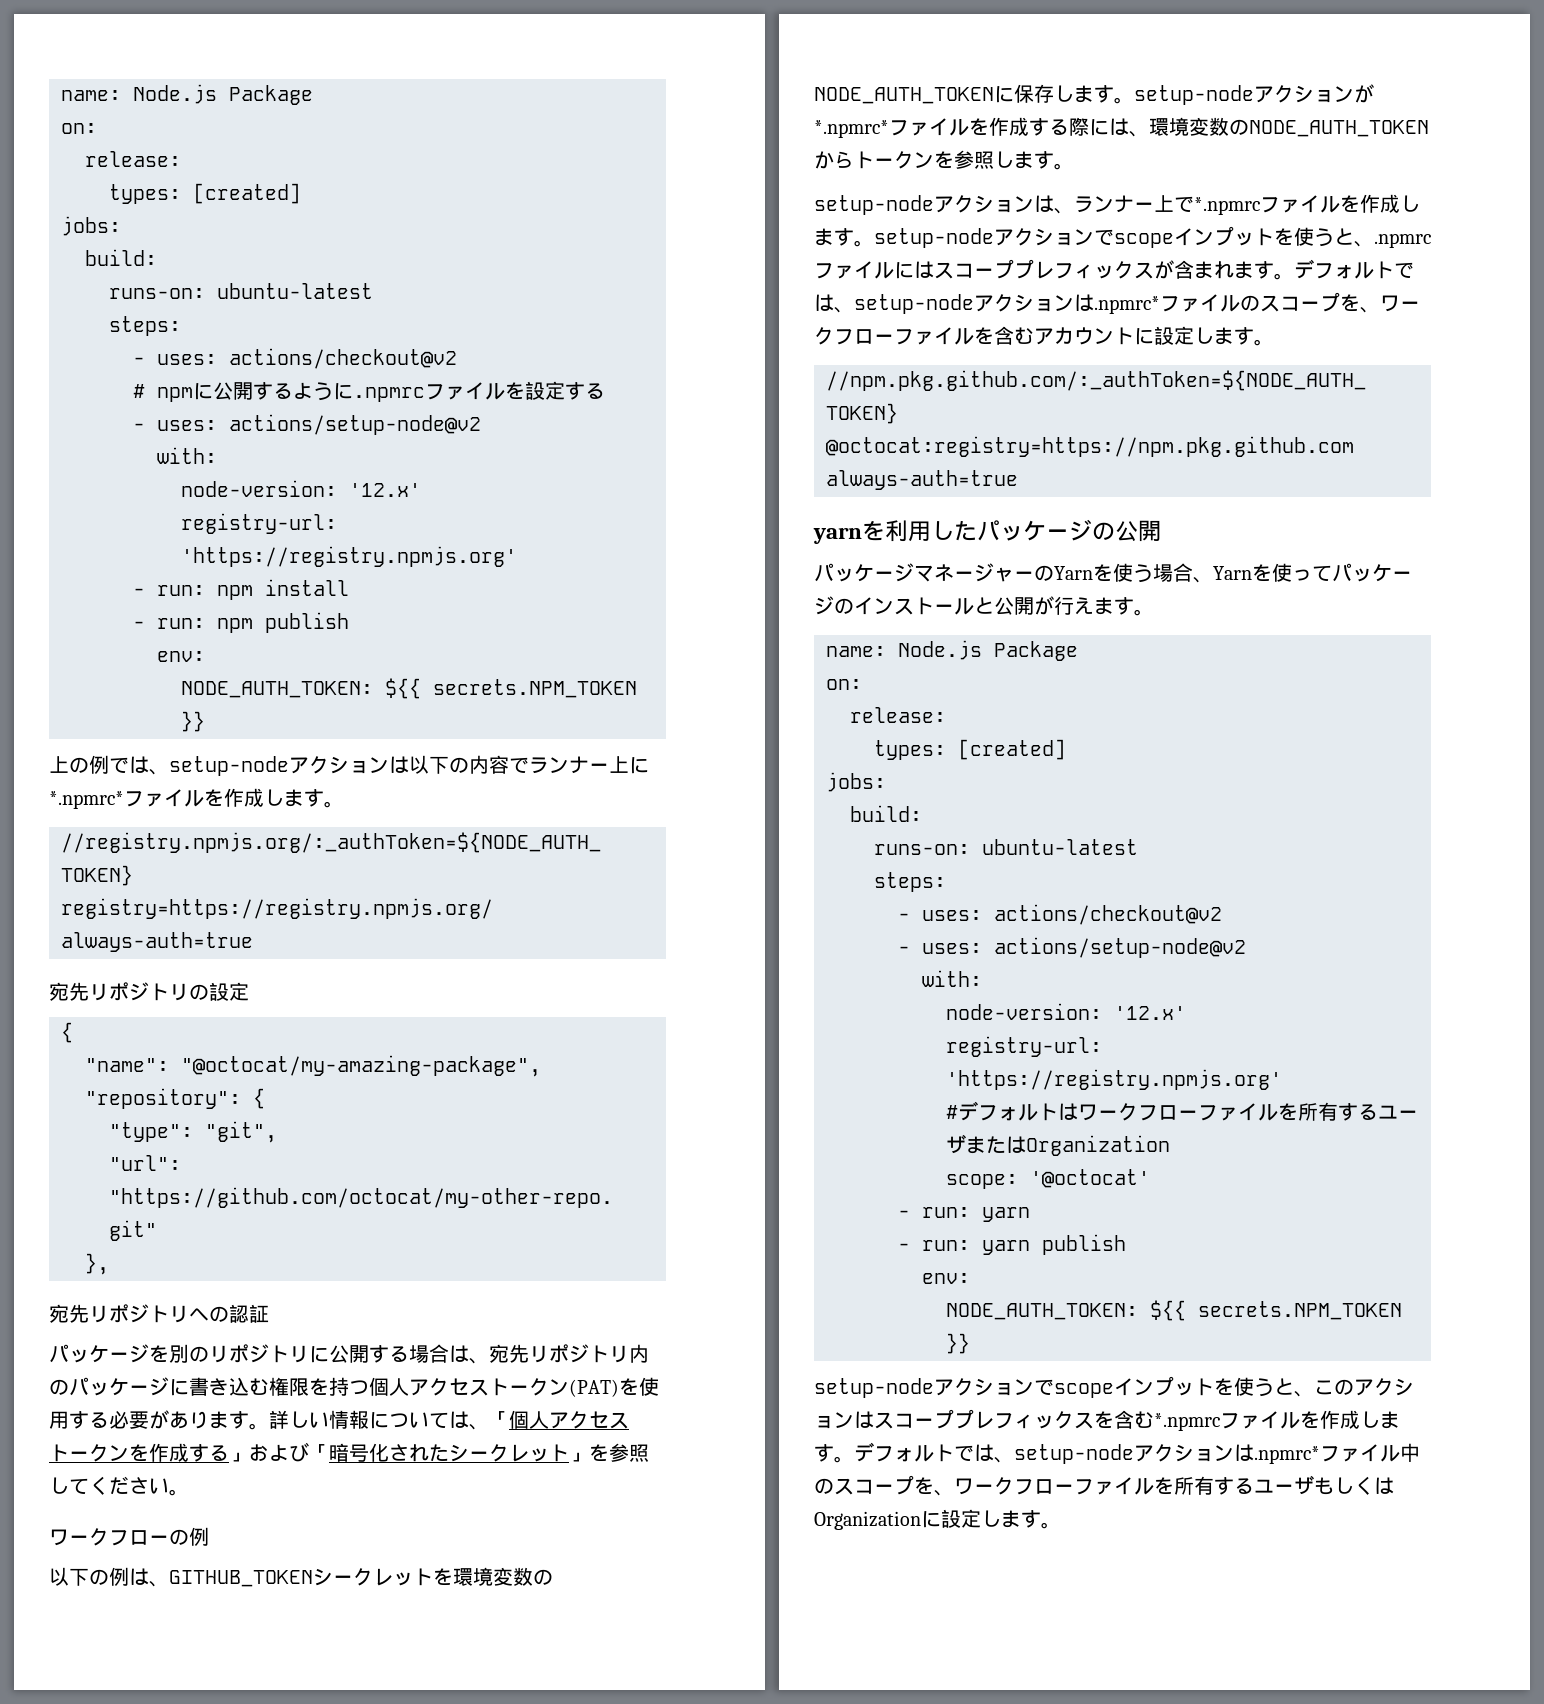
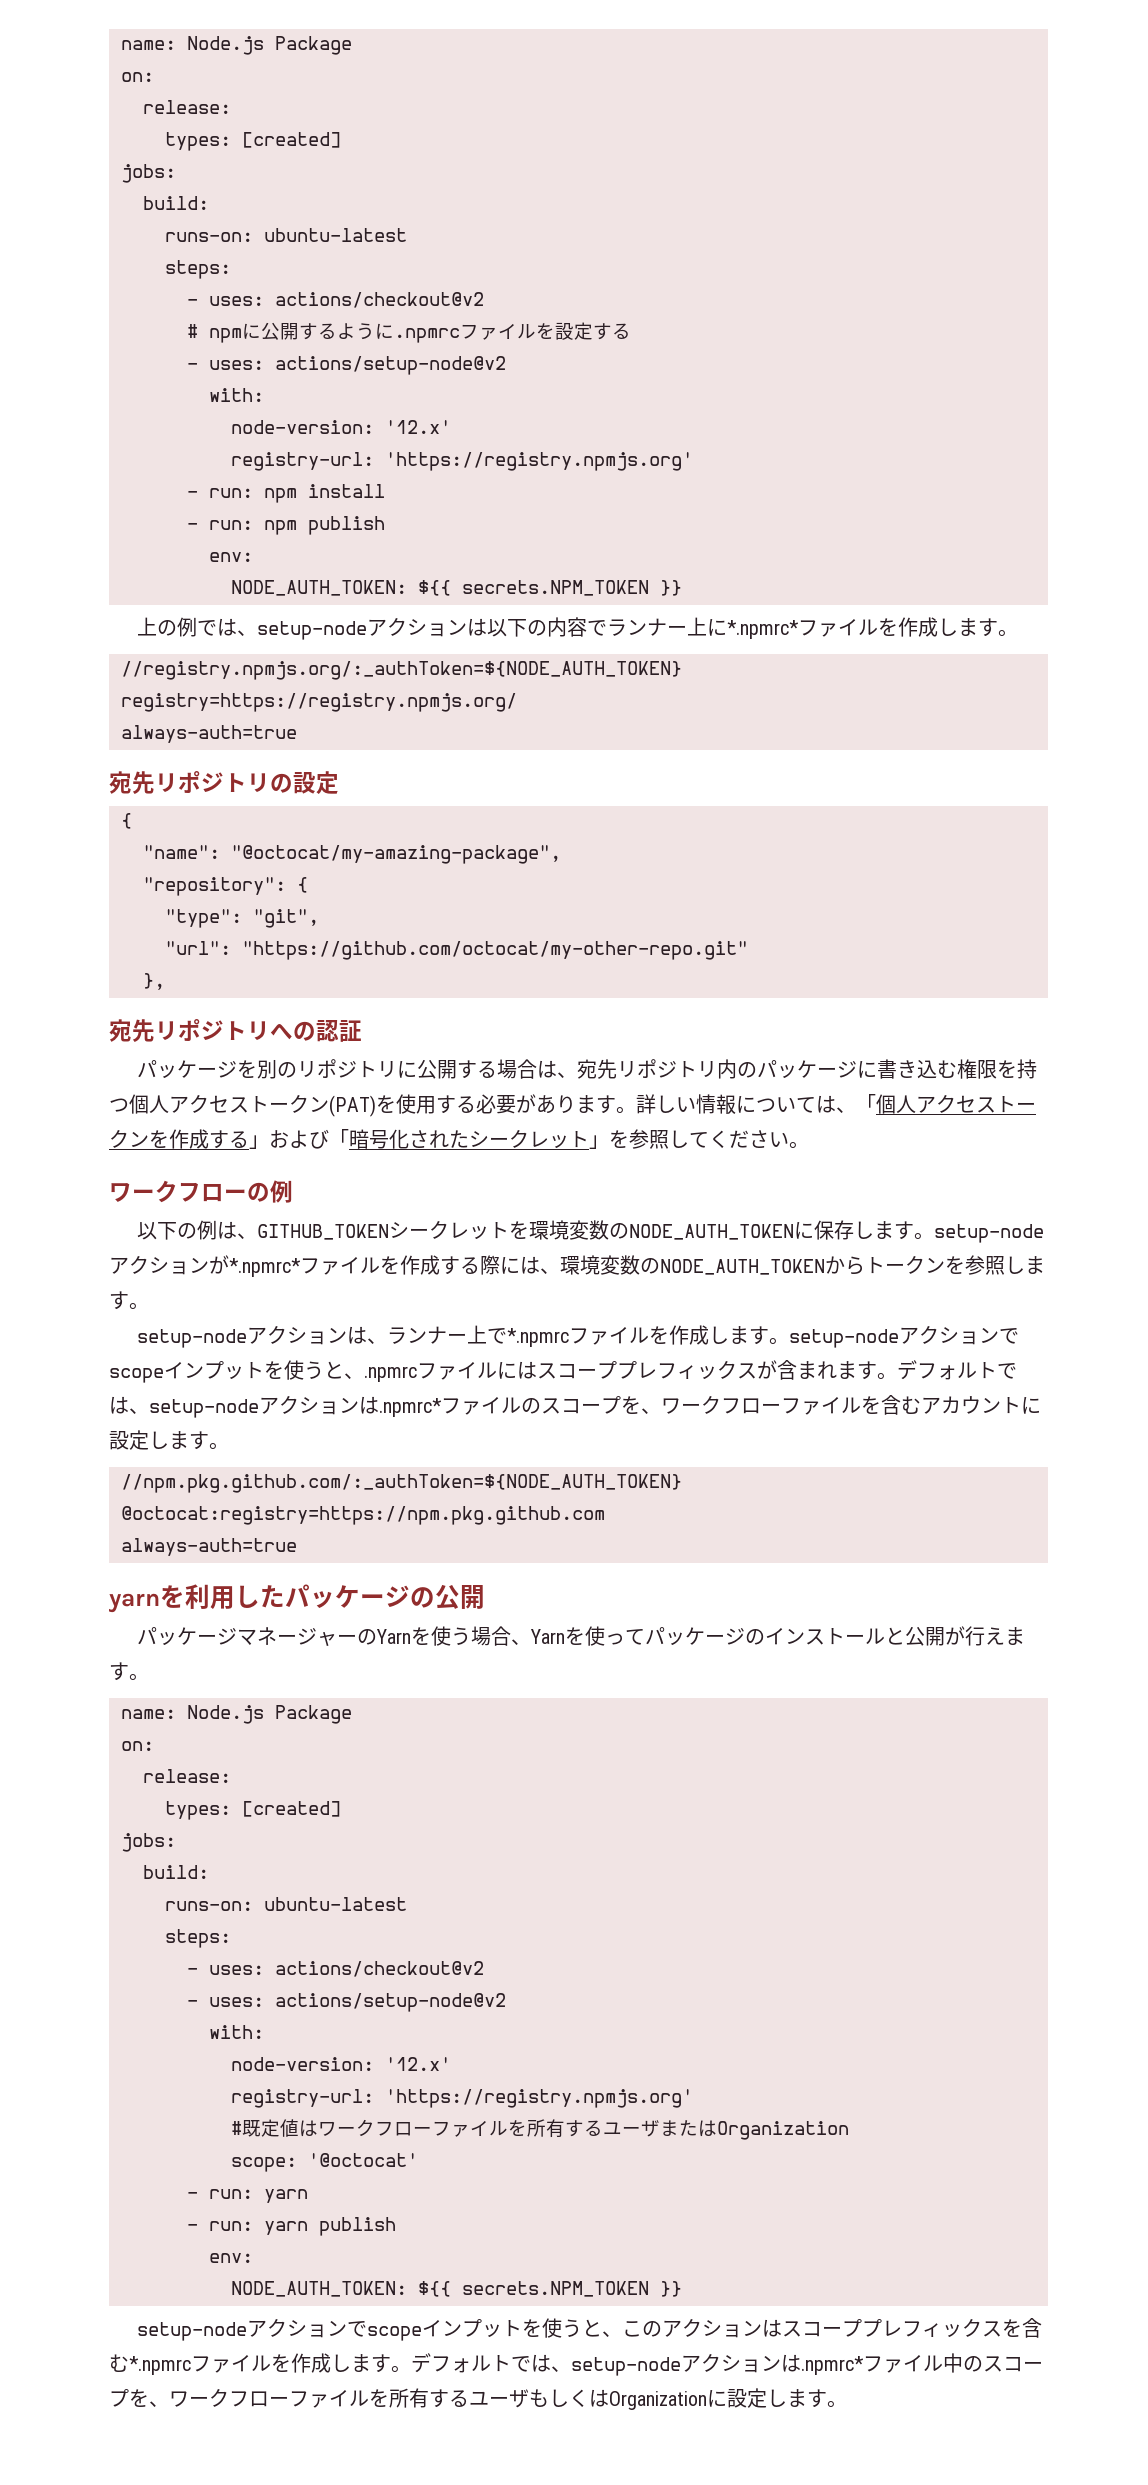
- #デフォルトはワークフローファイルを所有するユーザまたはOrganization
+ #既定値はワークフローファイルを所有するユーザまたはOrganization

